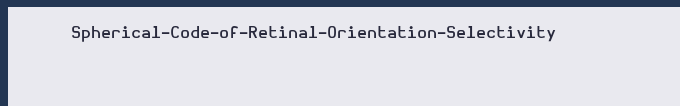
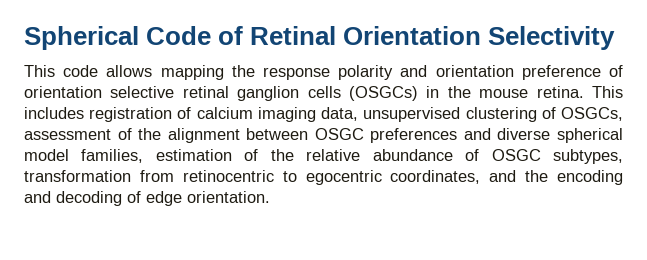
- Spherical-Code-of-Retinal-Orientation-Selectivity
+ Spherical Code of Retinal Orientation Selectivity
+ This code allows mapping the response polarity and orientation preference of orientation selective retinal ganglion cells (OSGCs) in the mouse retina. This includes registration of calcium imaging data, unsupervised clustering of OSGCs, assessment of the alignment between OSGC preferences and diverse spherical model families, estimation of the relative abundance of OSGC subtypes, transformation from retinocentric to egocentric coordinates, and the encoding and decoding of edge orientation.

